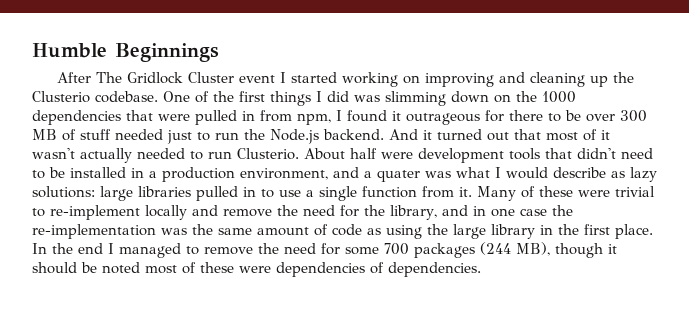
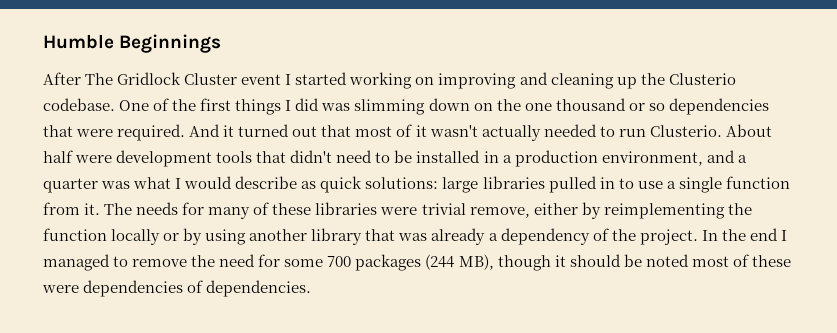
- One of the first things I did was slimming down on the 1000 dependencies that were pulled in from npm, I found it outrageous for there to be over 300 MB of stuff needed just to run the Node.js backend.
+ One of the first things I did was slimming down on the one thousand or so dependencies that were required.
- About half were development tools that didn't need to be installed in a production environment, and a quater was what I would describe as lazy solutions: large libraries pulled in to use a single function from it.
+ About half were development tools that didn't need to be installed in a production environment, and a quarter was what I would describe as quick solutions: large libraries pulled in to use a single function from it.
- Many of these were trivial to re-implement locally and remove the need for the library, and in one case the re-implementation was the same amount of code as using the large library in the first place.
+ The needs for many of these libraries were trivial remove, either by reimplementing the function locally or by using another library that was already a dependency of the project.

